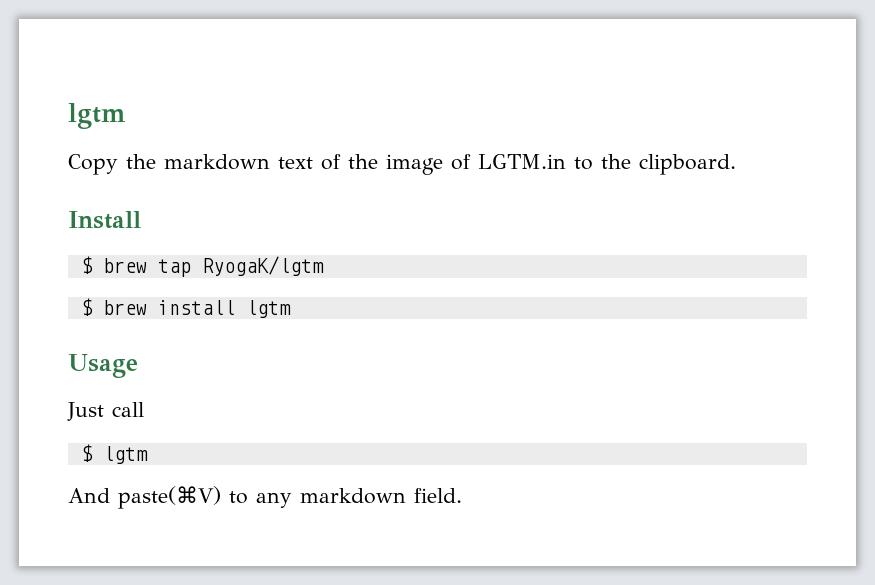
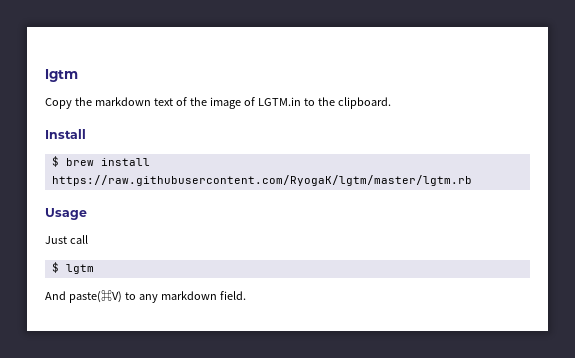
- $ brew tap RyogaK/lgtm
- $ brew install lgtm
+ $ brew install https://raw.githubusercontent.com/RyogaK/lgtm/master/lgtm.rb

